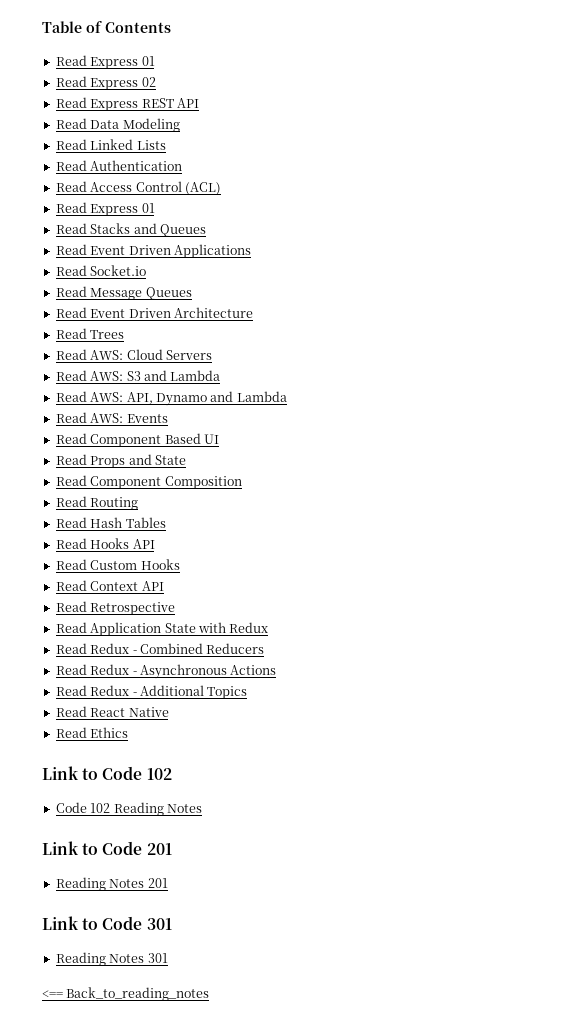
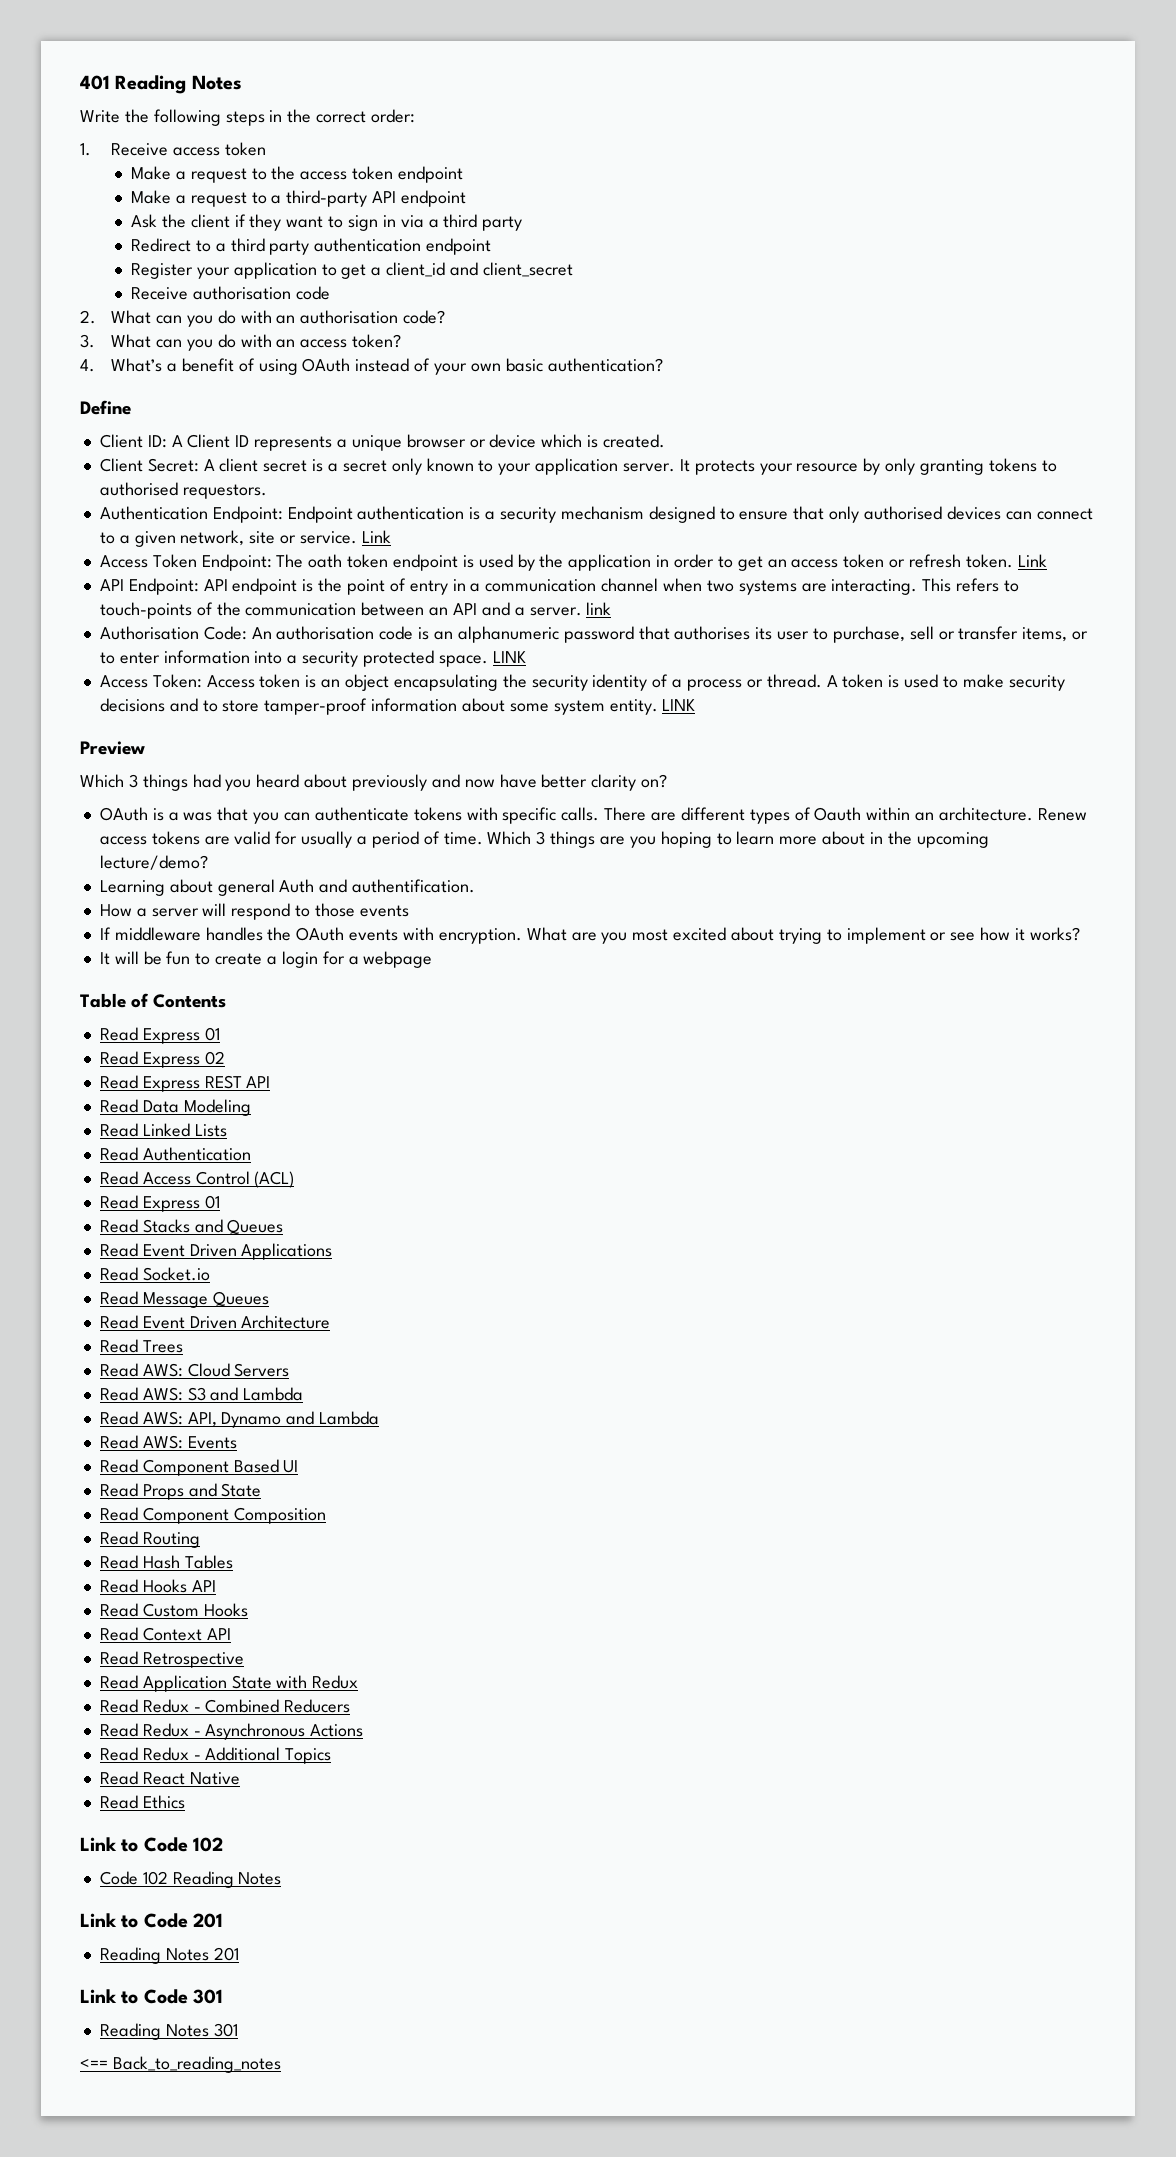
+ 401 Reading Notes
+ Write the following steps in the correct order:
+ 1. Receive access token
+ Make a request to the access token endpoint
+ Make a request to a third-party API endpoint
+ Ask the client if they want to sign in via a third party
+ Redirect to a third party authentication endpoint
+ Register your application to get a client_id and client_secret
+ Receive authorisation code
+ 2. What can you do with an authorisation code?
+ 3. What can you do with an access token?
+ 4. What’s a benefit of using OAuth instead of your own basic authentication?
+ Define
+ Client ID: A Client ID represents a unique browser or device which is created.
+ Client Secret: A client secret is a secret only known to your application server. It protects your resource by only granting tokens to authorised requestors.
+ Authentication Endpoint: Endpoint authentication is a security mechanism designed to ensure that only authorised devices can connect to a given network, site or service. Link
+ Access Token Endpoint: The oath token endpoint is used by the application in order to get an access token or refresh token. Link
+ API Endpoint: API endpoint is the point of entry in a communication channel when two systems are interacting. This refers to touch-points of the communication between an API and a server. link
+ Authorisation Code: An authorisation code is an alphanumeric password that authorises its user to purchase, sell or transfer items, or to enter information into a security protected space. LINK
+ Access Token: Access token is an object encapsulating the security identity of a process or thread. A token is used to make security decisions and to store tamper-proof information about some system entity. LINK
+ Preview
+ Which 3 things had you heard about previously and now have better clarity on?
+ OAuth is a was that you can authenticate tokens with specific calls. There are different types of Oauth within an architecture. Renew access tokens are valid for usually a period of time. Which 3 things are you hoping to learn more about in the upcoming lecture/demo?
+ Learning about general Auth and authentification.
+ How a server will respond to those events
+ If middleware handles the OAuth events with encryption. What are you most excited about trying to implement or see how it works?
+ It will be fun to create a login for a webpage

